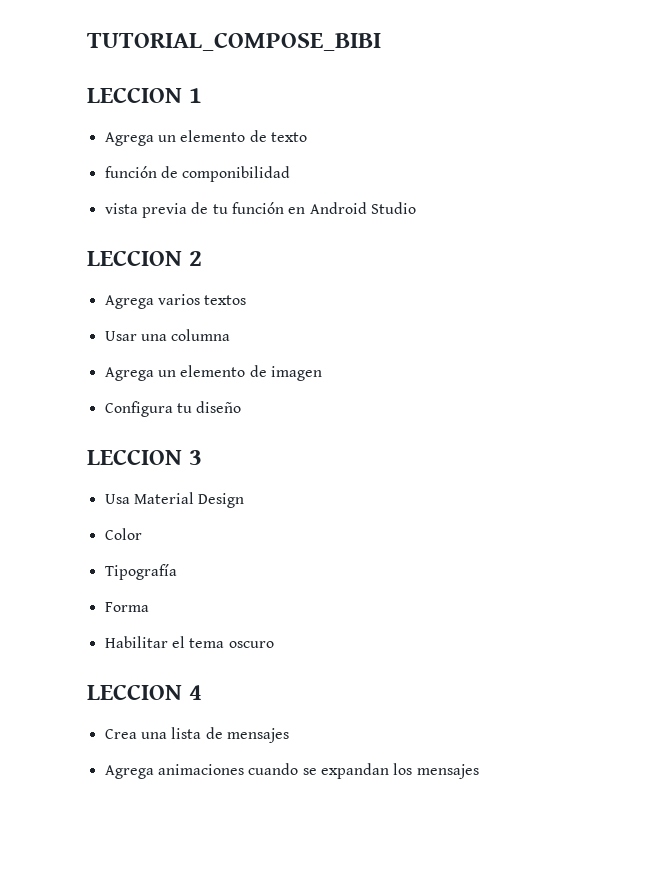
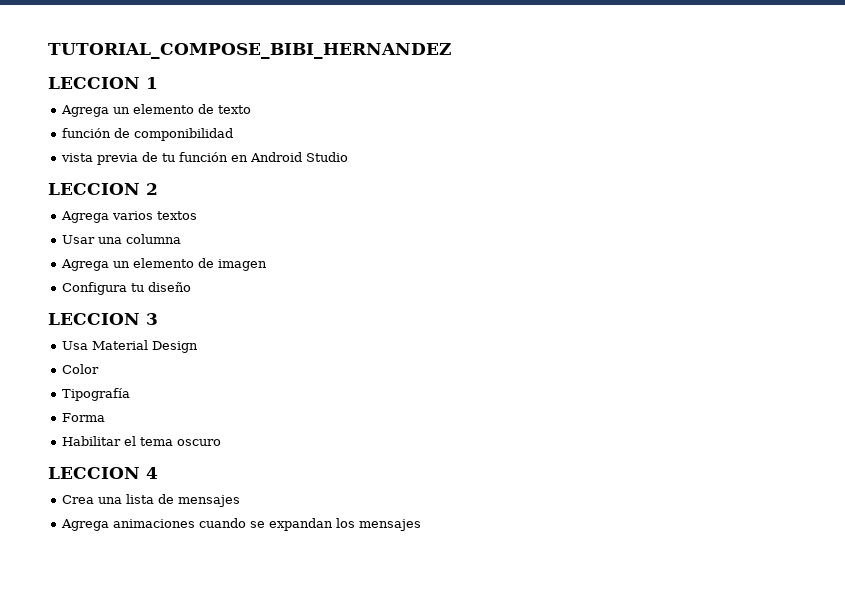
- TUTORIAL_COMPOSE_BIBI
+ TUTORIAL_COMPOSE_BIBI_HERNANDEZ

